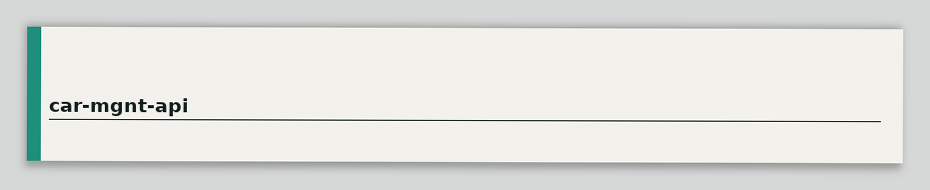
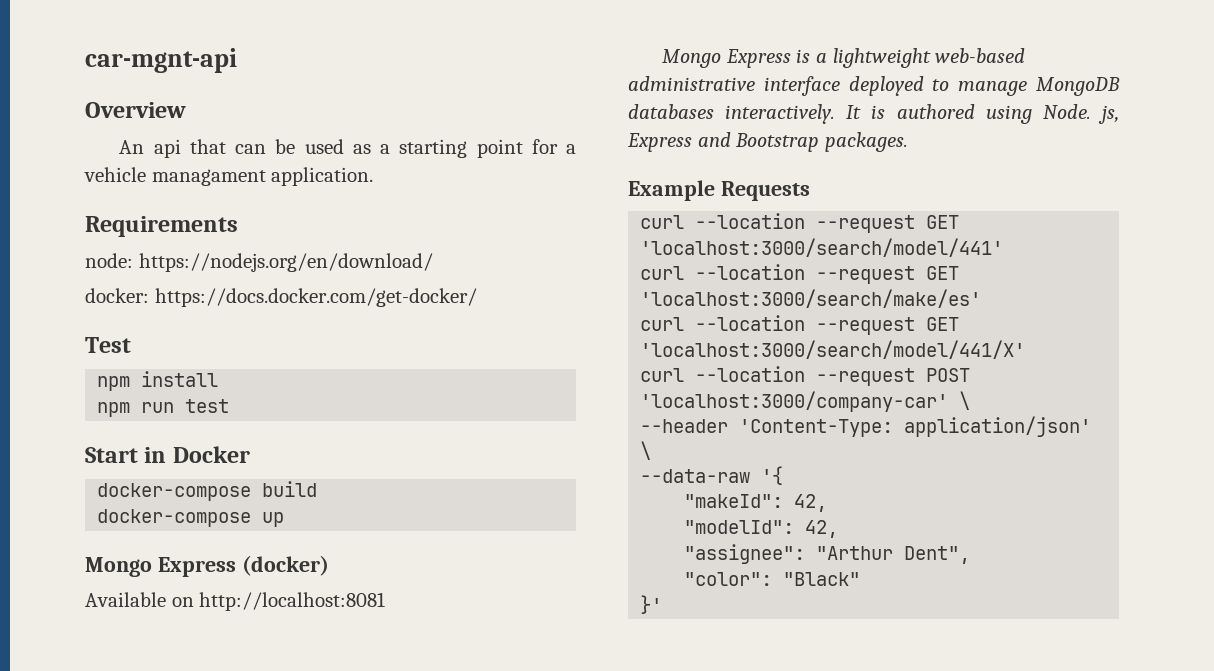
+ Overview
+ An api that can be used as a starting point for a vehicle managament application.
+ Requirements
+ node: https://nodejs.org/en/download/
+ docker: https://docs.docker.com/get-docker/
+ Test
+ npm install
+ npm run test
+ Start in Docker
+ docker-compose build
+ docker-compose up
+ Mongo Express (docker)
+ Available on http://localhost:8081
+ Mongo Express is a lightweight web-based administrative interface deployed to manage MongoDB databases interactively. It is authored using Node. js, Express and Bootstrap packages.
+ Example Requests
+ curl --location --request GET 'localhost:3000/search/model/441'
+ curl --location --request GET 'localhost:3000/search/make/es'
+ curl --location --request GET 'localhost:3000/search/model/441/X'
+ curl --location --request POST 'localhost:3000/company-car' \
+ --header 'Content-Type: application/json' \
+ --data-raw '{
+ "makeId": 42,
+ "modelId": 42,
+ "assignee": "Arthur Dent",
+ "color": "Black"
+ }'

